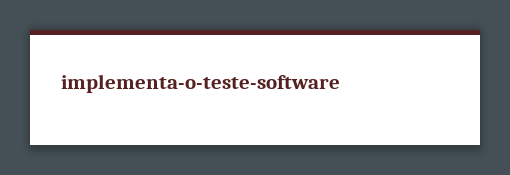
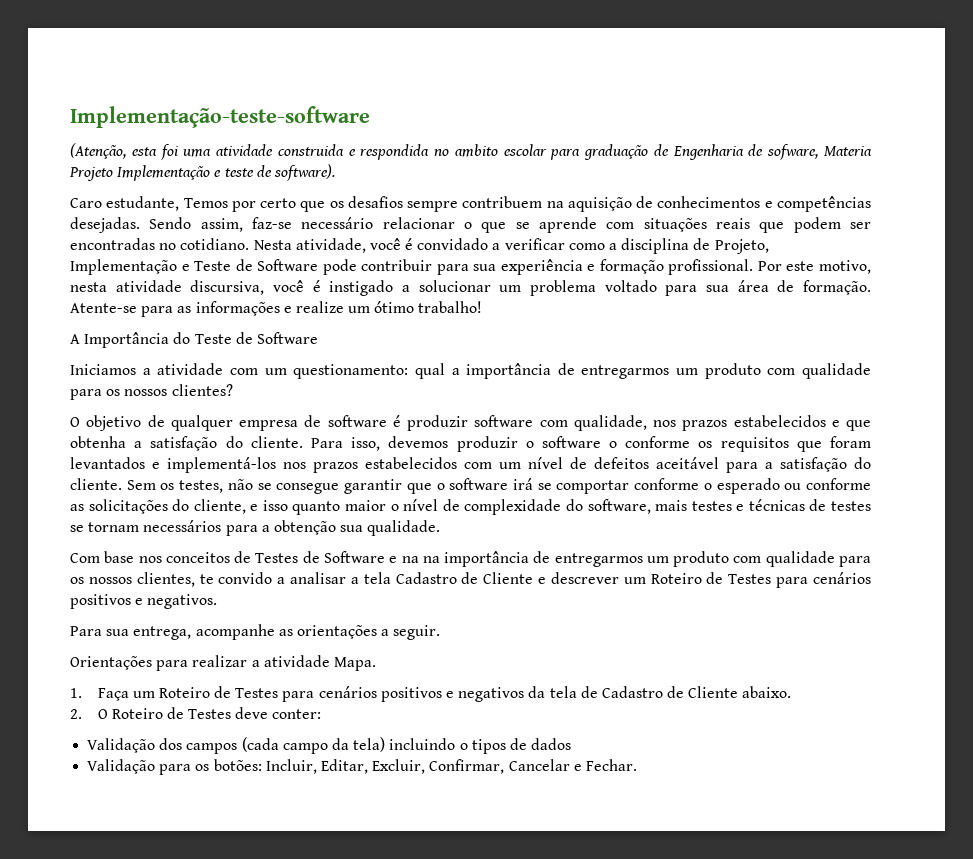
- implementa-o-teste-software
+ Implementação-teste-software
+ (Atenção, esta foi uma atividade construida e respondida no ambito escolar para graduação de Engenharia de sofware, Materia Projeto Implementação e teste de software).
+ Caro estudante, Temos por certo que os desafios sempre contribuem na aquisição de conhecimentos e competências desejadas. Sendo assim, faz-se necessário relacionar o que se aprende com situações reais que podem ser encontradas no cotidiano. Nesta atividade, você é convidado a verificar como a disciplina de Projeto, Implementação e Teste de Software pode contribuir para sua experiência e formação profissional. Por este motivo, nesta atividade discursiva, você é instigado a solucionar um problema voltado para sua área de formação. Atente-se para as informações e realize um ótimo trabalho!
+ A Importância do Teste de Software
+ Iniciamos a atividade com um questionamento: qual a importância de entregarmos um produto com qualidade para os nossos clientes?
+ O objetivo de qualquer empresa de software é produzir software com qualidade, nos prazos estabelecidos e que obtenha a satisfação do cliente. Para isso, devemos produzir o software o conforme os requisitos que foram levantados e implementá-los nos prazos estabelecidos com um nível de defeitos aceitável para a satisfação do cliente. Sem os testes, não se consegue garantir que o software irá se comportar conforme o esperado ou conforme as solicitações do cliente, e isso quanto maior o nível de complexidade do software, mais testes e técnicas de testes se tornam necessários para a obtenção sua qualidade.
+ Com base nos conceitos de Testes de Software e na na importância de entregarmos um produto com qualidade para os nossos clientes, te convido a analisar a tela Cadastro de Cliente e descrever um Roteiro de Testes para cenários positivos e negativos.
+ Para sua entrega, acompanhe as orientações a seguir.
+ Orientações para realizar a atividade Mapa.
+ 1. Faça um Roteiro de Testes para cenários positivos e negativos da tela de Cadastro de Cliente abaixo.
+ 2. O Roteiro de Testes deve conter:
+ Validação dos campos (cada campo da tela) incluindo o tipos de dados
+ Validação para os botões: Incluir, Editar, Excluir, Confirmar, Cancelar e Fechar.

